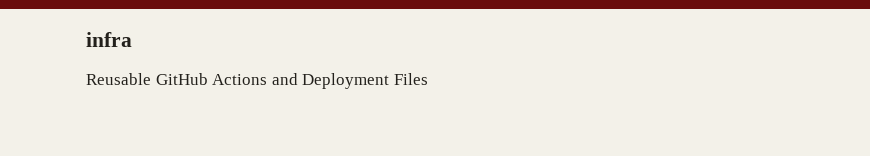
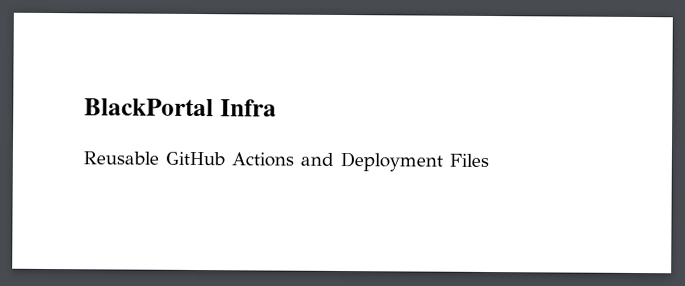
- infra
+ BlackPortal Infra

